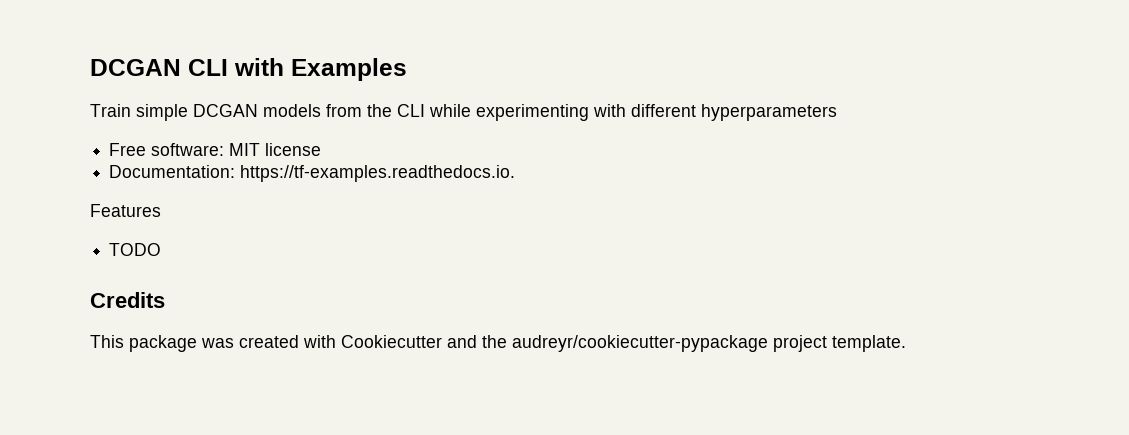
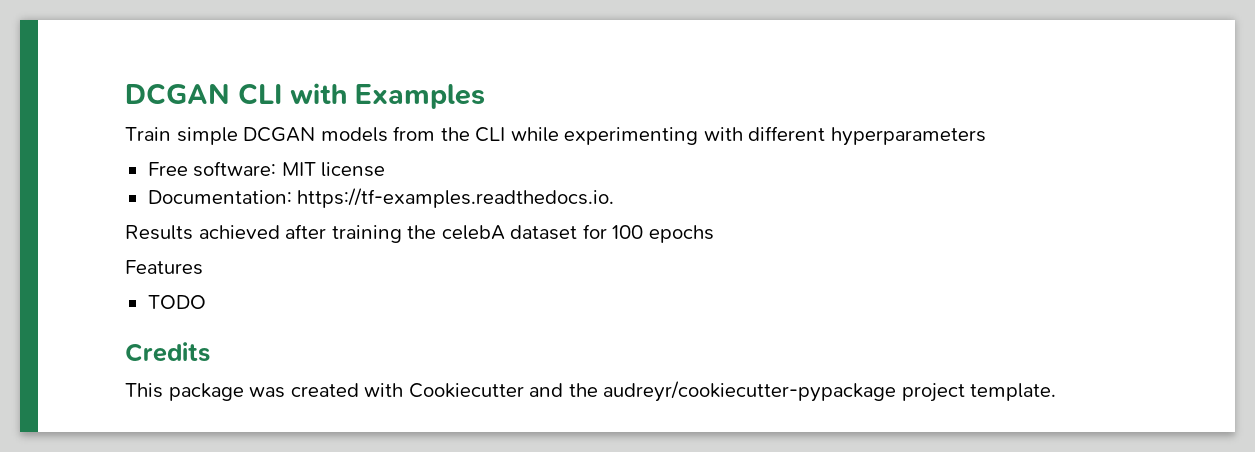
+ Results achieved after training the celebA dataset for 100 epochs

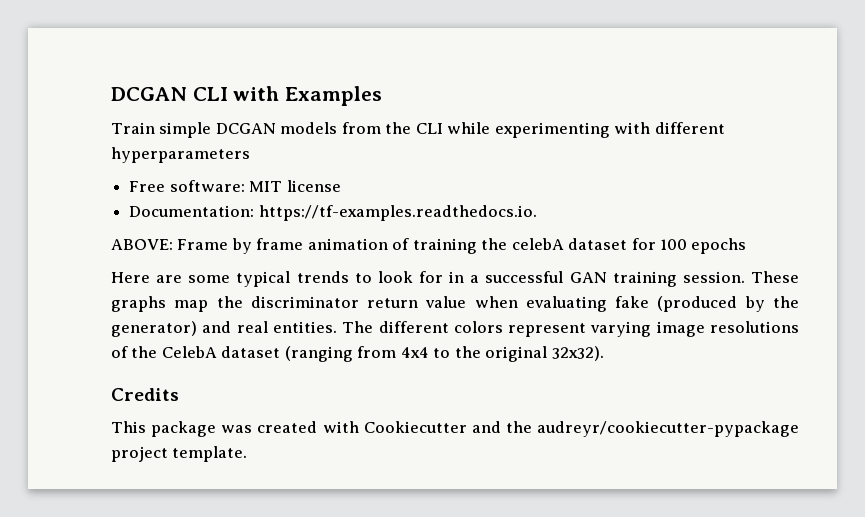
- Results achieved after training the celebA dataset for 100 epochs
+ ABOVE: Frame by frame animation of training the celebA dataset for 100 epochs
- Features
- TODO
+ Here are some typical trends to look for in a successful GAN training session. These graphs map the discriminator return value when evaluating fake (produced by the generator) and real entities. The different colors represent varying image resolutions of the CelebA dataset (ranging from 4x4 to the original 32x32).

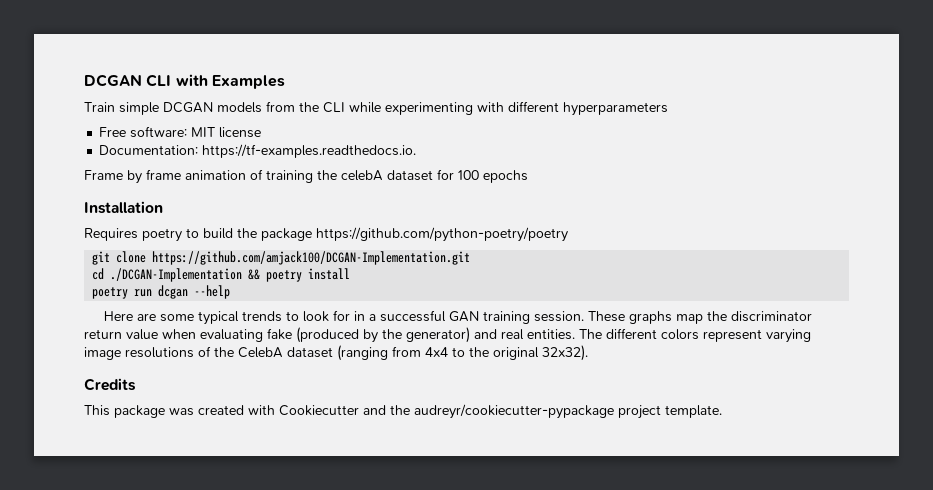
- ABOVE: Frame by frame animation of training the celebA dataset for 100 epochs
+ Frame by frame animation of training the celebA dataset for 100 epochs
+ Installation
+ Requires poetry to build the package https://github.com/python-poetry/poetry
+ git clone https://github.com/amjack100/DCGAN-Implementation.git
+ cd ./DCGAN-Implementation && poetry install
+ poetry run dcgan --help

